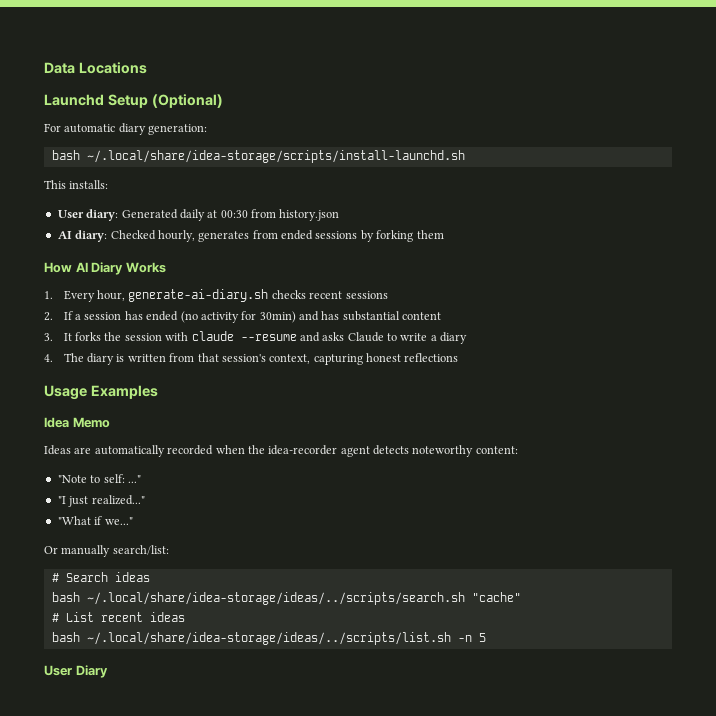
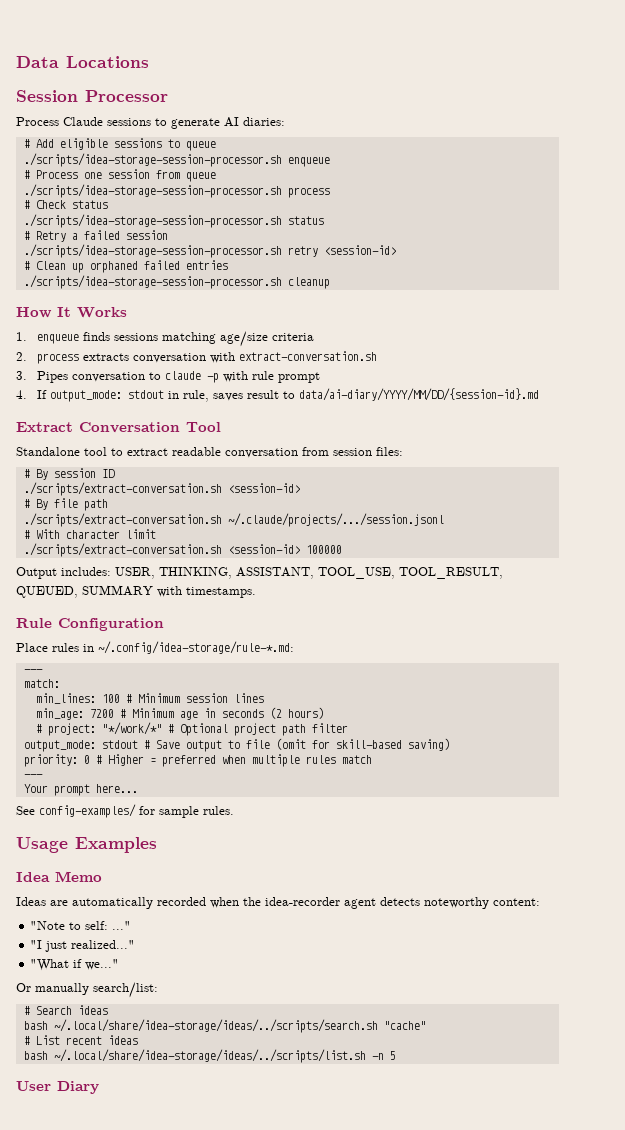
- Launchd Setup (Optional)
- For automatic diary generation:
- bash ~/.local/share/idea-storage/scripts/install-launchd.sh
- This installs:
- User diary: Generated daily at 00:30 from history.json
- AI diary: Checked hourly, generates from ended sessions by forking them
+ Session Processor
+ Process Claude sessions to generate AI diaries:
+ # Add eligible sessions to queue
+ ./scripts/idea-storage-session-processor.sh enqueue
+ # Process one session from queue
+ ./scripts/idea-storage-session-processor.sh process
+ # Check status
+ ./scripts/idea-storage-session-processor.sh status
+ # Retry a failed session
+ ./scripts/idea-storage-session-processor.sh retry <session-id>
+ # Clean up orphaned failed entries
+ ./scripts/idea-storage-session-processor.sh cleanup
- How AI Diary Works
+ How It Works
- 1. Every hour, generate-ai-diary.sh checks recent sessions
- 2. If a session has ended (no activity for 30min) and has substantial content
- 3. It forks the session with claude --resume and asks Claude to write a diary
- 4. The diary is written from that session's context, capturing honest reflections
+ 1. enqueue finds sessions matching age/size criteria
+ 2. process extracts conversation with extract-conversation.sh
+ 3. Pipes conversation to claude -p with rule prompt
+ 4. If output_mode: stdout in rule, saves result to data/ai-diary/YYYY/MM/DD/{session-id}.md
+ Extract Conversation Tool
+ Standalone tool to extract readable conversation from session files:
+ # By session ID
+ ./scripts/extract-conversation.sh <session-id>
+ # By file path
+ ./scripts/extract-conversation.sh ~/.claude/projects/.../session.jsonl
+ # With character limit
+ ./scripts/extract-conversation.sh <session-id> 100000
+ Output includes: USER, THINKING, ASSISTANT, TOOL_USE, TOOL_RESULT, QUEUED, SUMMARY with timestamps.
+ Rule Configuration
+ Place rules in ~/.config/idea-storage/rule-*.md:
+ ---
+ match:
+ min_lines: 100 # Minimum session lines
+ min_age: 7200 # Minimum age in seconds (2 hours)
+ # project: "*/work/*" # Optional project path filter
+ output_mode: stdout # Save output to file (omit for skill-based saving)
+ priority: 0 # Higher = preferred when multiple rules match
+ ---
+ Your prompt here...
+ See config-examples/ for sample rules.

